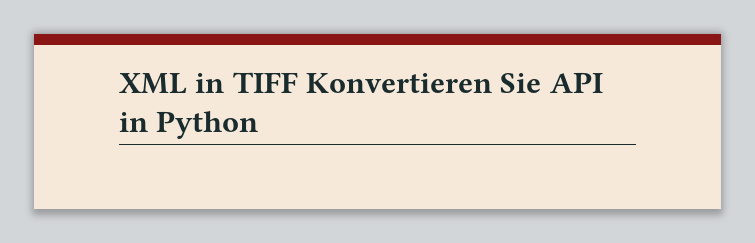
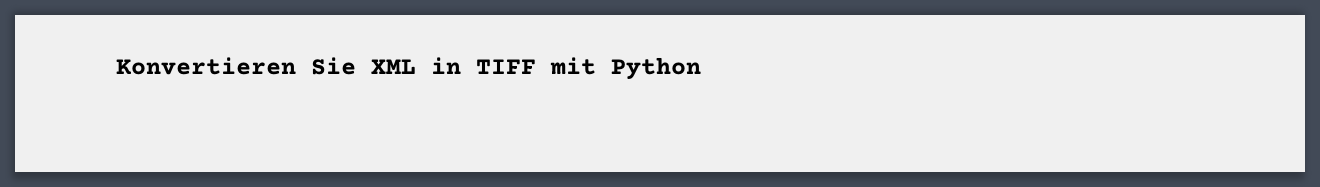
- XML in TIFF Konvertieren Sie API in Python
+ Konvertieren Sie XML in TIFF mit Python

